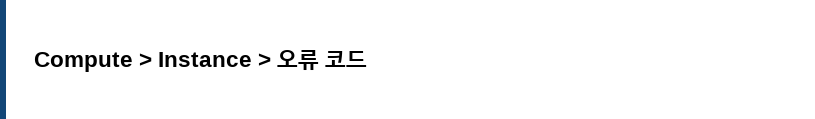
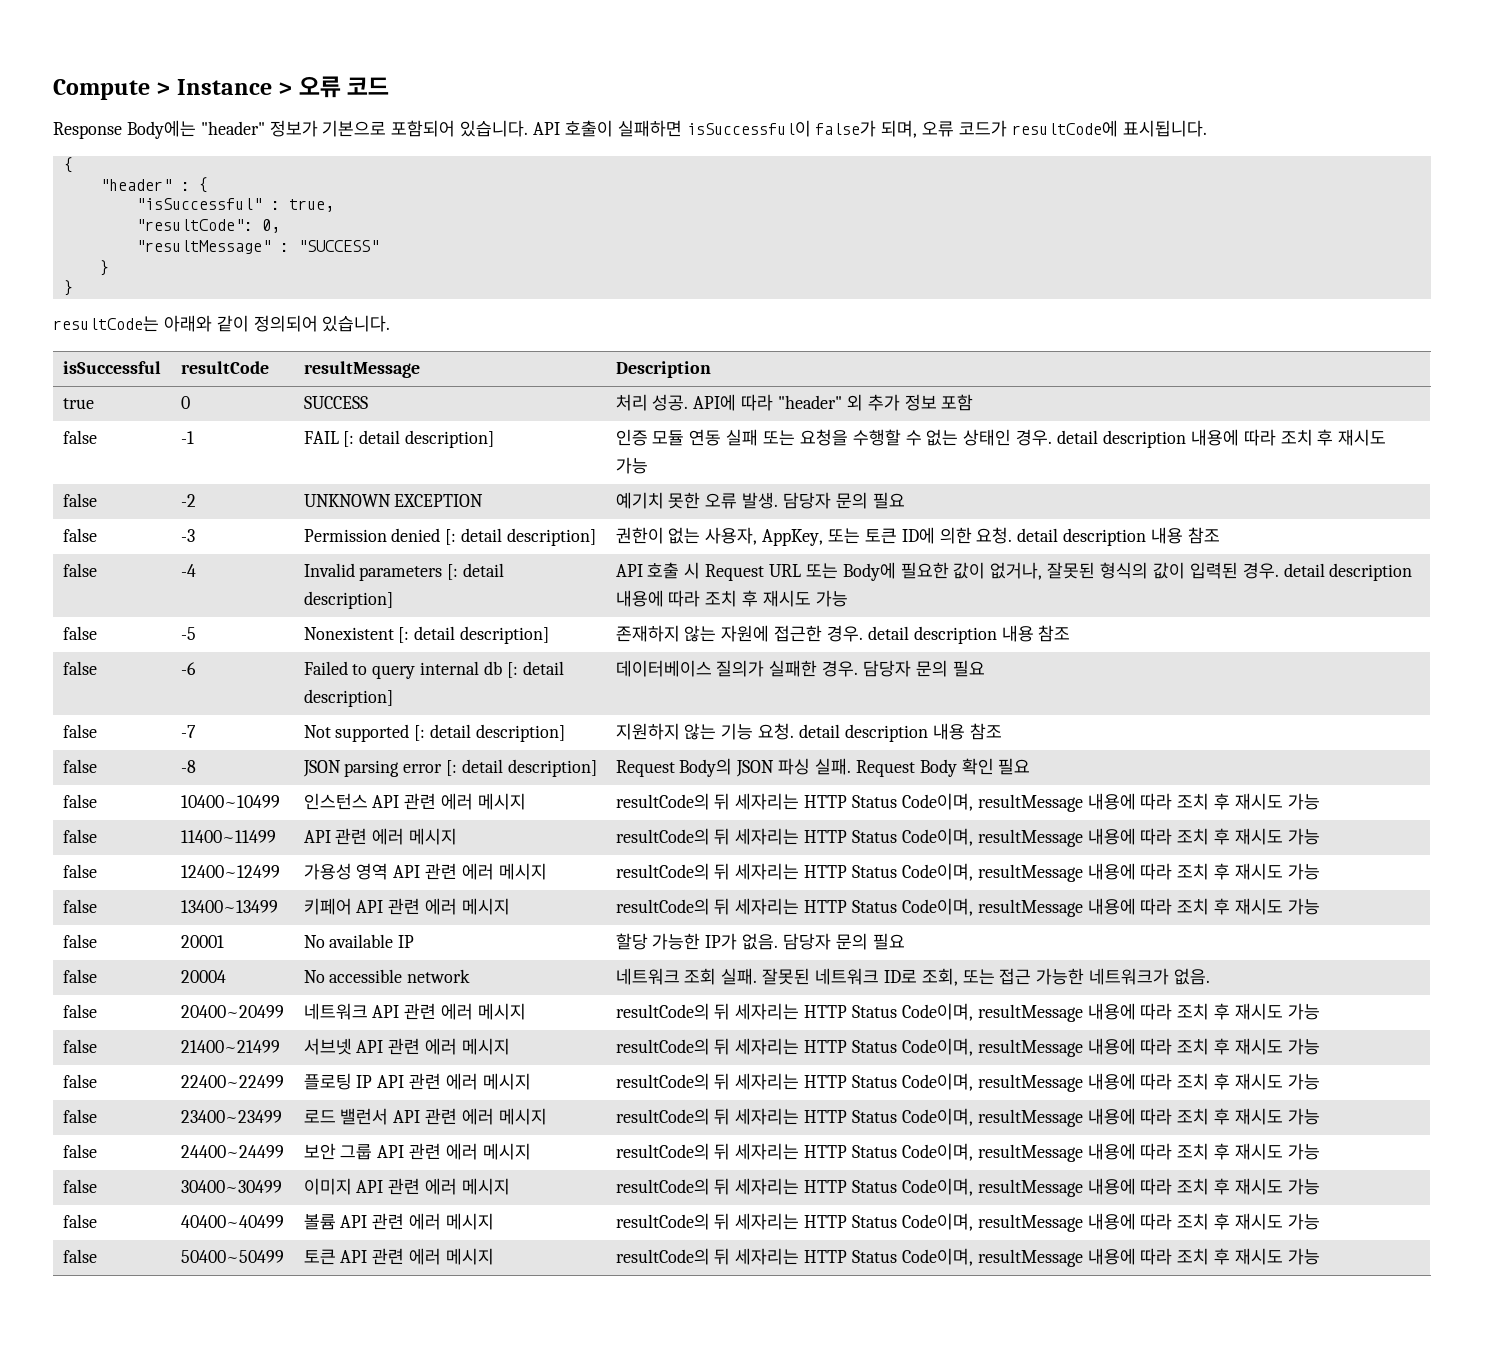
+ Response Body에는 "header" 정보가 기본으로 포함되어 있습니다. API 호출이 실패하면 isSuccessful이 false가 되며, 오류 코드가 resultCode에 표시됩니다.
+ {
+ "header" : {
+ "isSuccessful" : true,
+ "resultCode": 0,
+ "resultMessage" : "SUCCESS"
+ }
+ }
+ resultCode는 아래와 같이 정의되어 있습니다.
+ isSuccessful | resultCode | resultMessage | Description
+ true | 0 | SUCCESS | 처리 성공. API에 따라 "header" 외 추가 정보 포함
+ false | -1 | FAIL [: detail description] | 인증 모듈 연동 실패 또는 요청을 수행할 수 없는 상태인 경우. detail description 내용에 따라 조치 후 재시도 가능
+ false | -2 | UNKNOWN EXCEPTION | 예기치 못한 오류 발생. 담당자 문의 필요
+ false | -3 | Permission denied [: detail description] | 권한이 없는 사용자, AppKey, 또는 토큰 ID에 의한 요청. detail description 내용 참조
+ false | -4 | Invalid parameters [: detail description] | API 호출 시 Request URL 또는 Body에 필요한 값이 없거나, 잘못된 형식의 값이 입력된 경우. detail description 내용에 따라 조치 후 재시도 가능
+ false | -5 | Nonexistent [: detail description] | 존재하지 않는 자원에 접근한 경우. detail description 내용 참조
+ false | -6 | Failed to query internal db [: detail description] | 데이터베이스 질의가 실패한 경우. 담당자 문의 필요
+ false | -7 | Not supported [: detail description] | 지원하지 않는 기능 요청. detail description 내용 참조
+ false | -8 | JSON parsing error [: detail description] | Request Body의 JSON 파싱 실패. Request Body 확인 필요
+ false | 10400~10499 | 인스턴스 API 관련 에러 메시지 | resultCode의 뒤 세자리는 HTTP Status Code이며, resultMessage 내용에 따라 조치 후 재시도 가능
+ false | 11400~11499 | API 관련 에러 메시지 | resultCode의 뒤 세자리는 HTTP Status Code이며, resultMessage 내용에 따라 조치 후 재시도 가능
+ false | 12400~12499 | 가용성 영역 API 관련 에러 메시지 | resultCode의 뒤 세자리는 HTTP Status Code이며, resultMessage 내용에 따라 조치 후 재시도 가능
+ false | 13400~13499 | 키페어 API 관련 에러 메시지 | resultCode의 뒤 세자리는 HTTP Status Code이며, resultMessage 내용에 따라 조치 후 재시도 가능
+ false | 20001 | No available IP | 할당 가능한 IP가 없음. 담당자 문의 필요
+ false | 20004 | No accessible network | 네트워크 조회 실패. 잘못된 네트워크 ID로 조회, 또는 접근 가능한 네트워크가 없음.
+ false | 20400~20499 | 네트워크 API 관련 에러 메시지 | resultCode의 뒤 세자리는 HTTP Status Code이며, resultMessage 내용에 따라 조치 후 재시도 가능
+ false | 21400~21499 | 서브넷 API 관련 에러 메시지 | resultCode의 뒤 세자리는 HTTP Status Code이며, resultMessage 내용에 따라 조치 후 재시도 가능
+ false | 22400~22499 | 플로팅 IP API 관련 에러 메시지 | resultCode의 뒤 세자리는 HTTP Status Code이며, resultMessage 내용에 따라 조치 후 재시도 가능
+ false | 23400~23499 | 로드 밸런서 API 관련 에러 메시지 | resultCode의 뒤 세자리는 HTTP Status Code이며, resultMessage 내용에 따라 조치 후 재시도 가능
+ false | 24400~24499 | 보안 그룹 API 관련 에러 메시지 | resultCode의 뒤 세자리는 HTTP Status Code이며, resultMessage 내용에 따라 조치 후 재시도 가능
+ false | 30400~30499 | 이미지 API 관련 에러 메시지 | resultCode의 뒤 세자리는 HTTP Status Code이며, resultMessage 내용에 따라 조치 후 재시도 가능
+ false | 40400~40499 | 볼륨 API 관련 에러 메시지 | resultCode의 뒤 세자리는 HTTP Status Code이며, resultMessage 내용에 따라 조치 후 재시도 가능
+ false | 50400~50499 | 토큰 API 관련 에러 메시지 | resultCode의 뒤 세자리는 HTTP Status Code이며, resultMessage 내용에 따라 조치 후 재시도 가능

